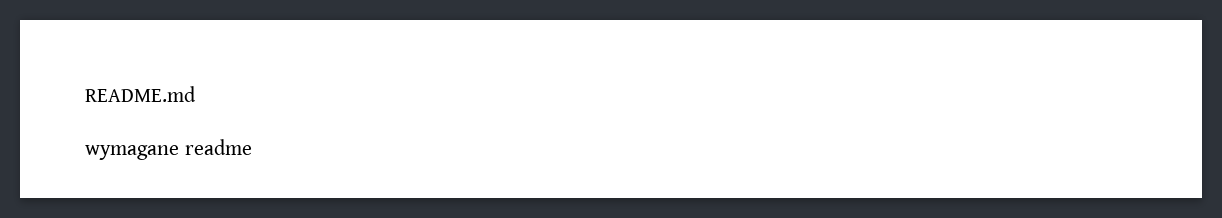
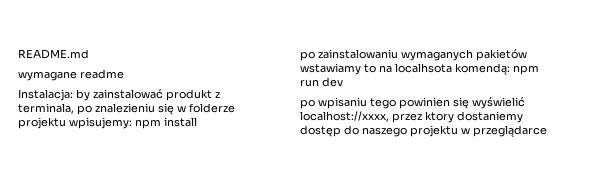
+ Instalacja: by zainstalować produkt z terminala, po znalezieniu się w folderze projektu wpisujemy: npm install
+ po zainstalowaniu wymaganych pakietów wstawiamy to na localhsota komendą: npm run dev
+ po wpisaniu tego powinien się wyświelić localhost://xxxx, przez ktory dostaniemy dostęp do naszego projektu w przeglądarce

